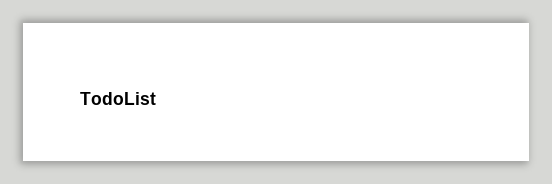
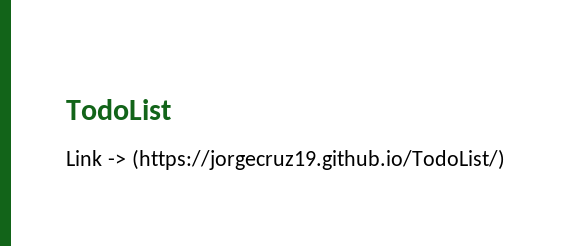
+ Link -> (https://jorgecruz19.github.io/TodoList/)

